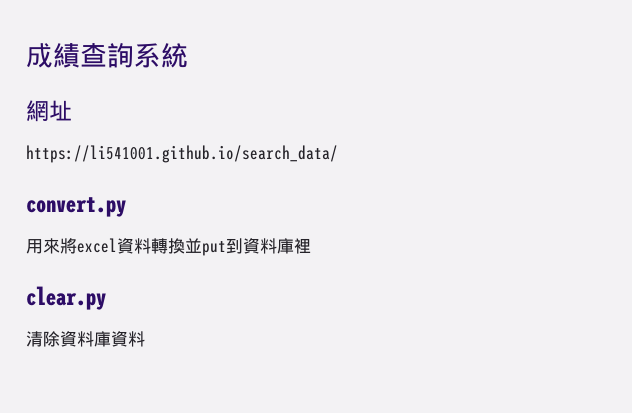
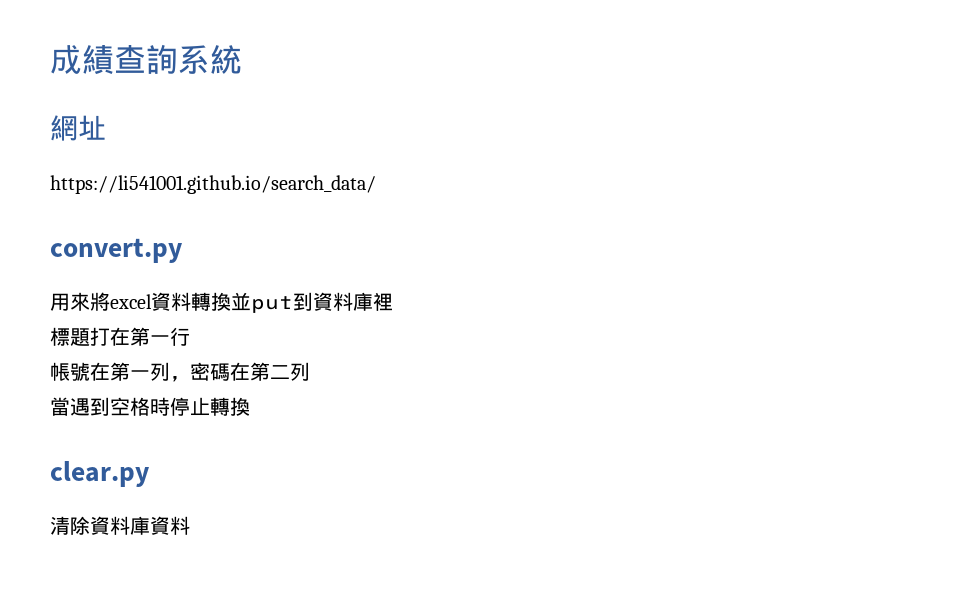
+ 標題打在第一行
+ 帳號在第一列，密碼在第二列
+ 當遇到空格時停止轉換

